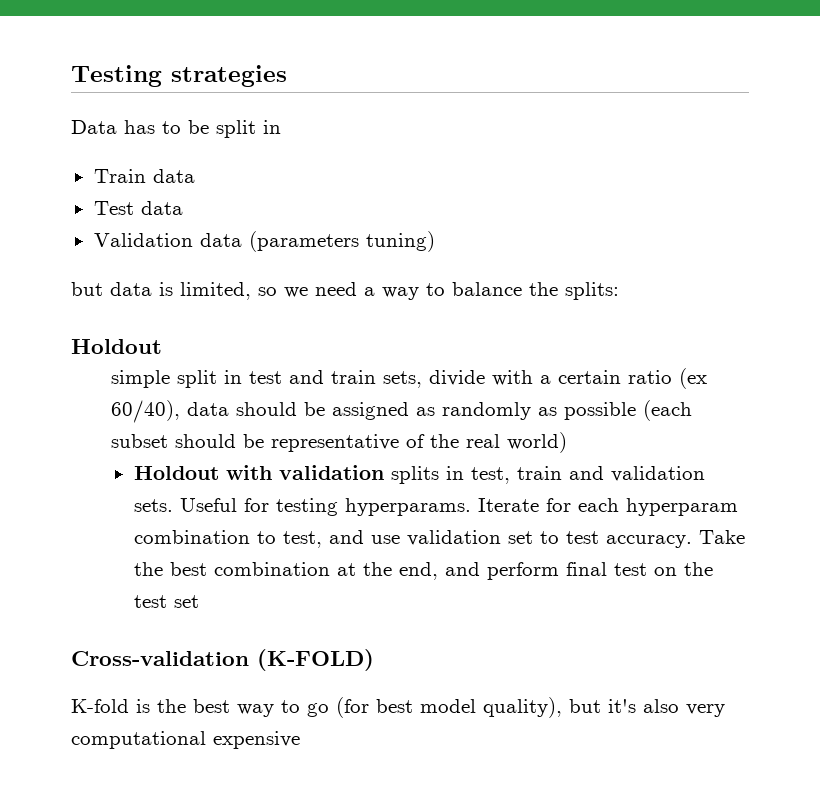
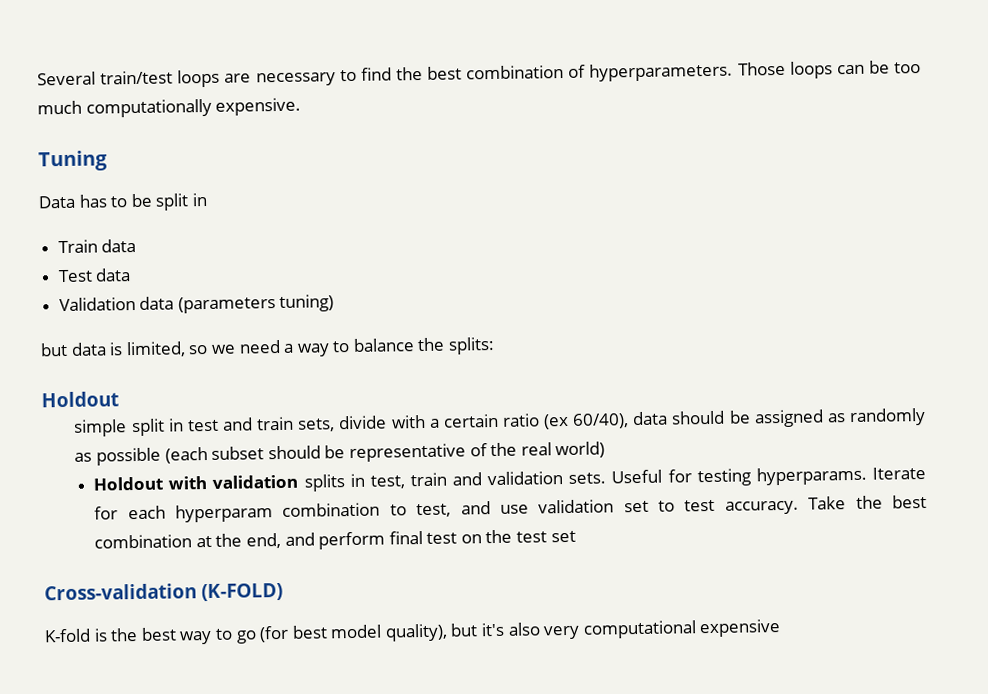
- Testing strategies
+ Several train/test loops are necessary to find the best combination of hyperparameters. Those loops can be too much computationally expensive.
+ Tuning

